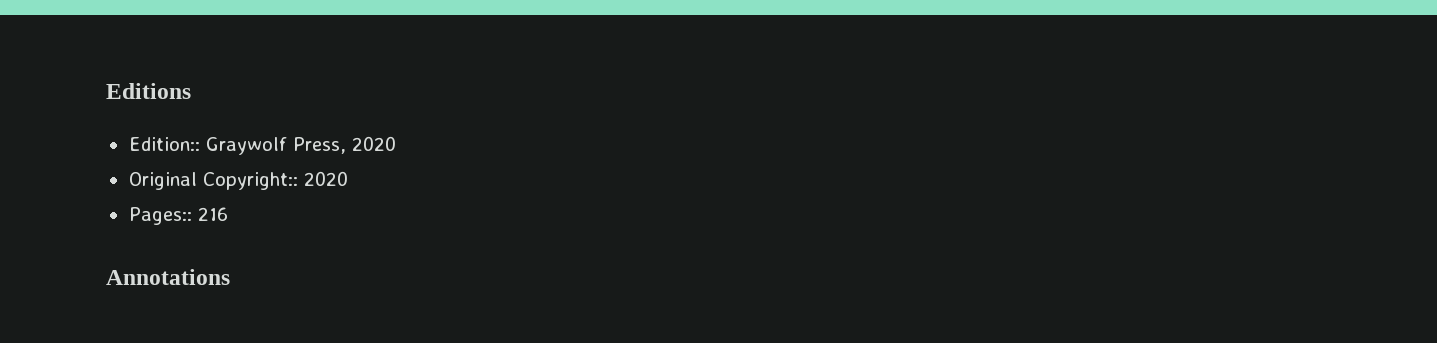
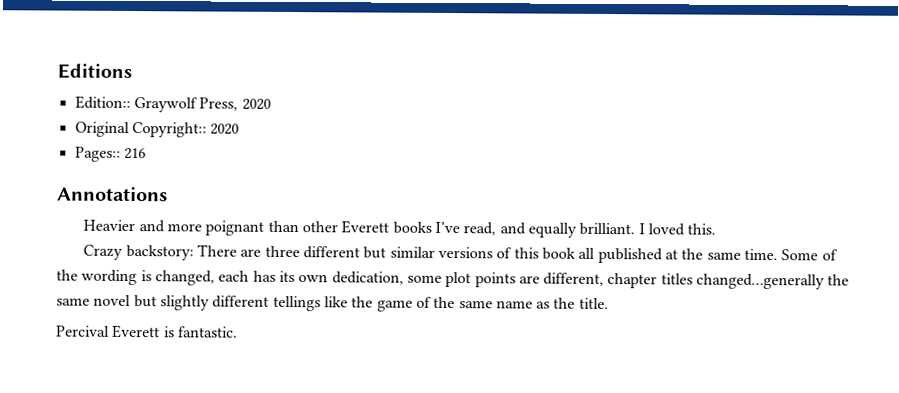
+ Heavier and more poignant than other Everett books I’ve read, and equally brilliant. I loved this.
+ Crazy backstory: There are three different but similar versions of this book all published at the same time. Some of the wording is changed, each has its own dedication, some plot points are different, chapter titles changed…generally the same novel but slightly different tellings like the game of the same name as the title.
+ Percival Everett is fantastic.

